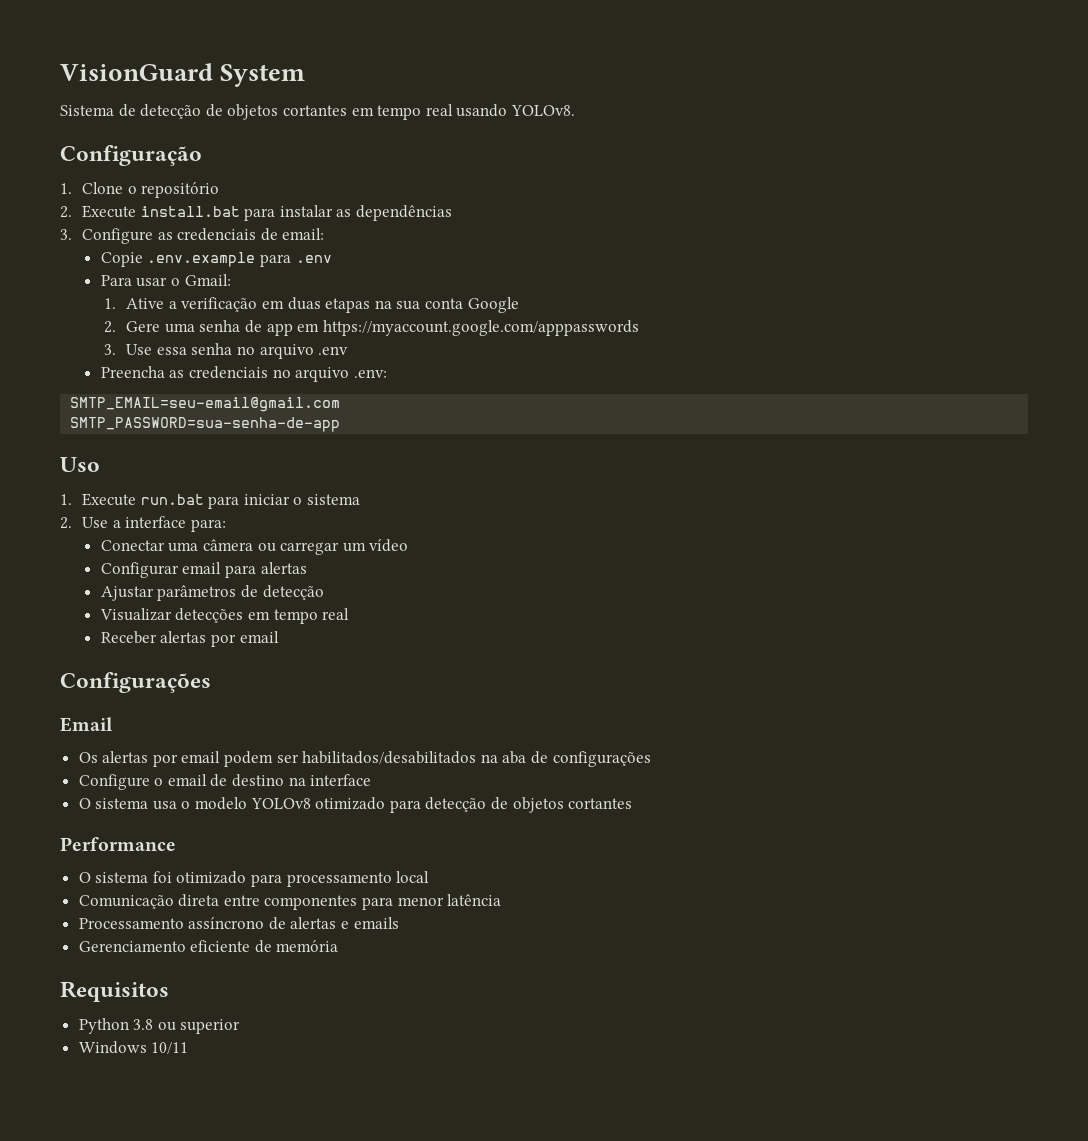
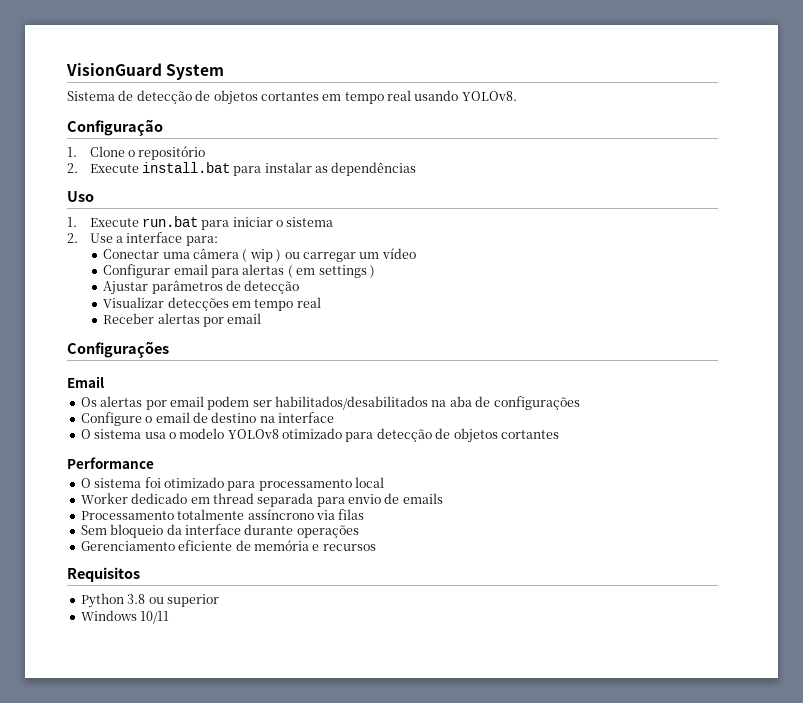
- 3. Configure as credenciais de email:
- Copie .env.example para .env
- Para usar o Gmail:
- 1. Ative a verificação em duas etapas na sua conta Google
- 2. Gere uma senha de app em https://myaccount.google.com/apppasswords
- 3. Use essa senha no arquivo .env
- Preencha as credenciais no arquivo .env:
- SMTP_EMAIL=seu-email@gmail.com
- SMTP_PASSWORD=sua-senha-de-app
- Conectar uma câmera ou carregar um vídeo
+ Conectar uma câmera ( wip ) ou carregar um vídeo
- Configurar email para alertas
+ Configurar email para alertas ( em settings )
- Comunicação direta entre componentes para menor latência
- Processamento assíncrono de alertas e emails
+ Worker dedicado em thread separada para envio de emails
+ Processamento totalmente assíncrono via filas
+ Sem bloqueio da interface durante operações
- Gerenciamento eficiente de memória
+ Gerenciamento eficiente de memória e recursos

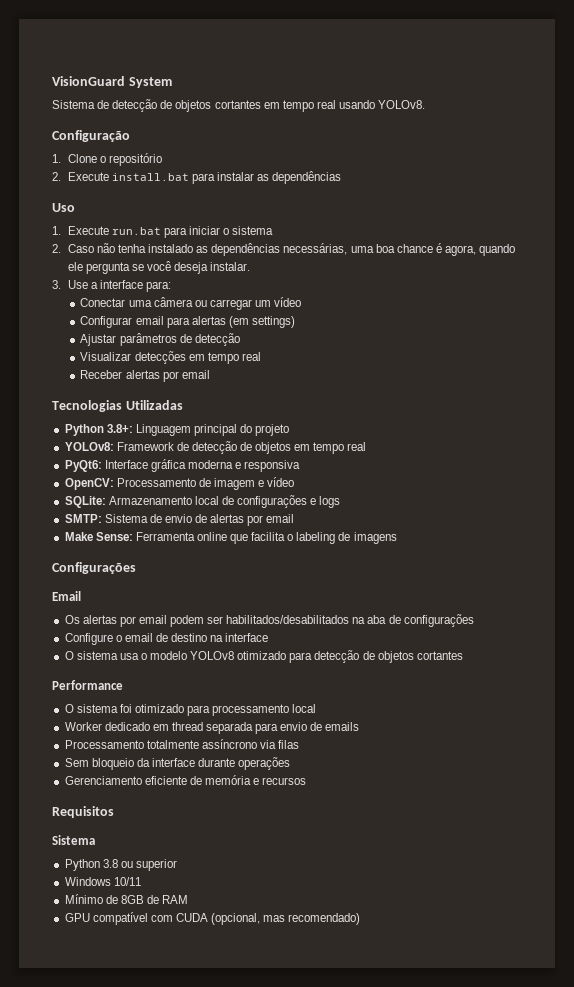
- 2. Use a interface para:
+ 2. Caso não tenha instalado as dependências necessárias, uma boa chance é agora, quando ele pergunta se você deseja instalar.
+ 3. Use a interface para:
- Conectar uma câmera ( wip ) ou carregar um vídeo
+ Conectar uma câmera ou carregar um vídeo
- Configurar email para alertas ( em settings )
+ Configurar email para alertas (em settings)
+ Tecnologias Utilizadas
+ Python 3.8+: Linguagem principal do projeto
+ YOLOv8: Framework de detecção de objetos em tempo real
+ PyQt6: Interface gráfica moderna e responsiva
+ OpenCV: Processamento de imagem e vídeo
+ SQLite: Armazenamento local de configurações e logs
+ SMTP: Sistema de envio de alertas por email
+ Make Sense: Ferramenta online que facilita o labeling de imagens
  Requisitos
+ Sistema
+ Mínimo de 8GB de RAM
+ GPU compatível com CUDA (opcional, mas recomendado)

